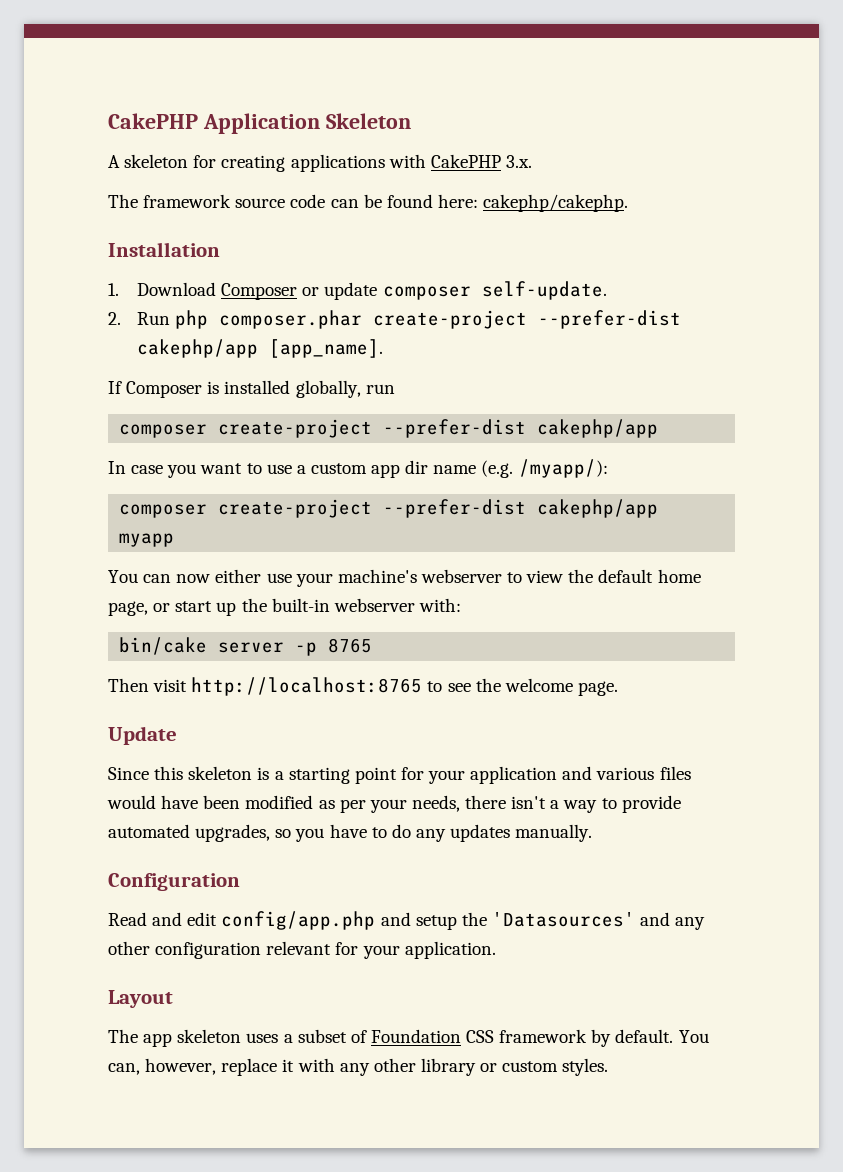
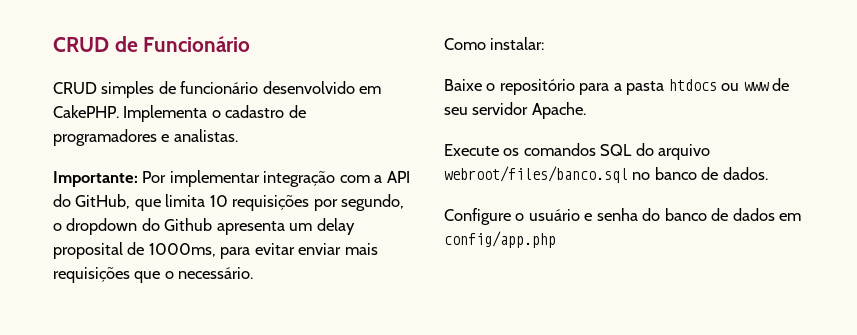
- CakePHP Application Skeleton
- A skeleton for creating applications with CakePHP 3.x.
- The framework source code can be found here: cakephp/cakephp.
- Installation
- 1. Download Composer or update composer self-update.
- 2. Run php composer.phar create-project --prefer-dist cakephp/app [app_name].
- If Composer is installed globally, run
- composer create-project --prefer-dist cakephp/app
- In case you want to use a custom app dir name (e.g. /myapp/):
- composer create-project --prefer-dist cakephp/app myapp
- You can now either use your machine's webserver to view the default home page, or start up the built-in webserver with:
- bin/cake server -p 8765
- Then visit http://localhost:8765 to see the welcome page.
- Update
- Since this skeleton is a starting point for your application and various files would have been modified as per your needs, there isn't a way to provide automated upgrades, so you have to do any updates manually.
- Configuration
- Read and edit config/app.php and setup the 'Datasources' and any other configuration relevant for your application.
- Layout
- The app skeleton uses a subset of Foundation CSS framework by default. You can, however, replace it with any other library or custom styles.
+ CRUD de Funcionário
+ CRUD simples de funcionário desenvolvido em CakePHP. Implementa o cadastro de programadores e analistas.
+ Importante: Por implementar integração com a API do GitHub, que limita 10 requisições por segundo, o dropdown do Github apresenta um delay proposital de 1000ms, para evitar enviar mais requisições que o necessário.
+ Como instalar:
+ Baixe o repositório para a pasta htdocs ou www de seu servidor Apache.
+ Execute os comandos SQL do arquivo webroot/files/banco.sql no banco de dados.
+ Configure o usuário e senha do banco de dados em config/app.php

